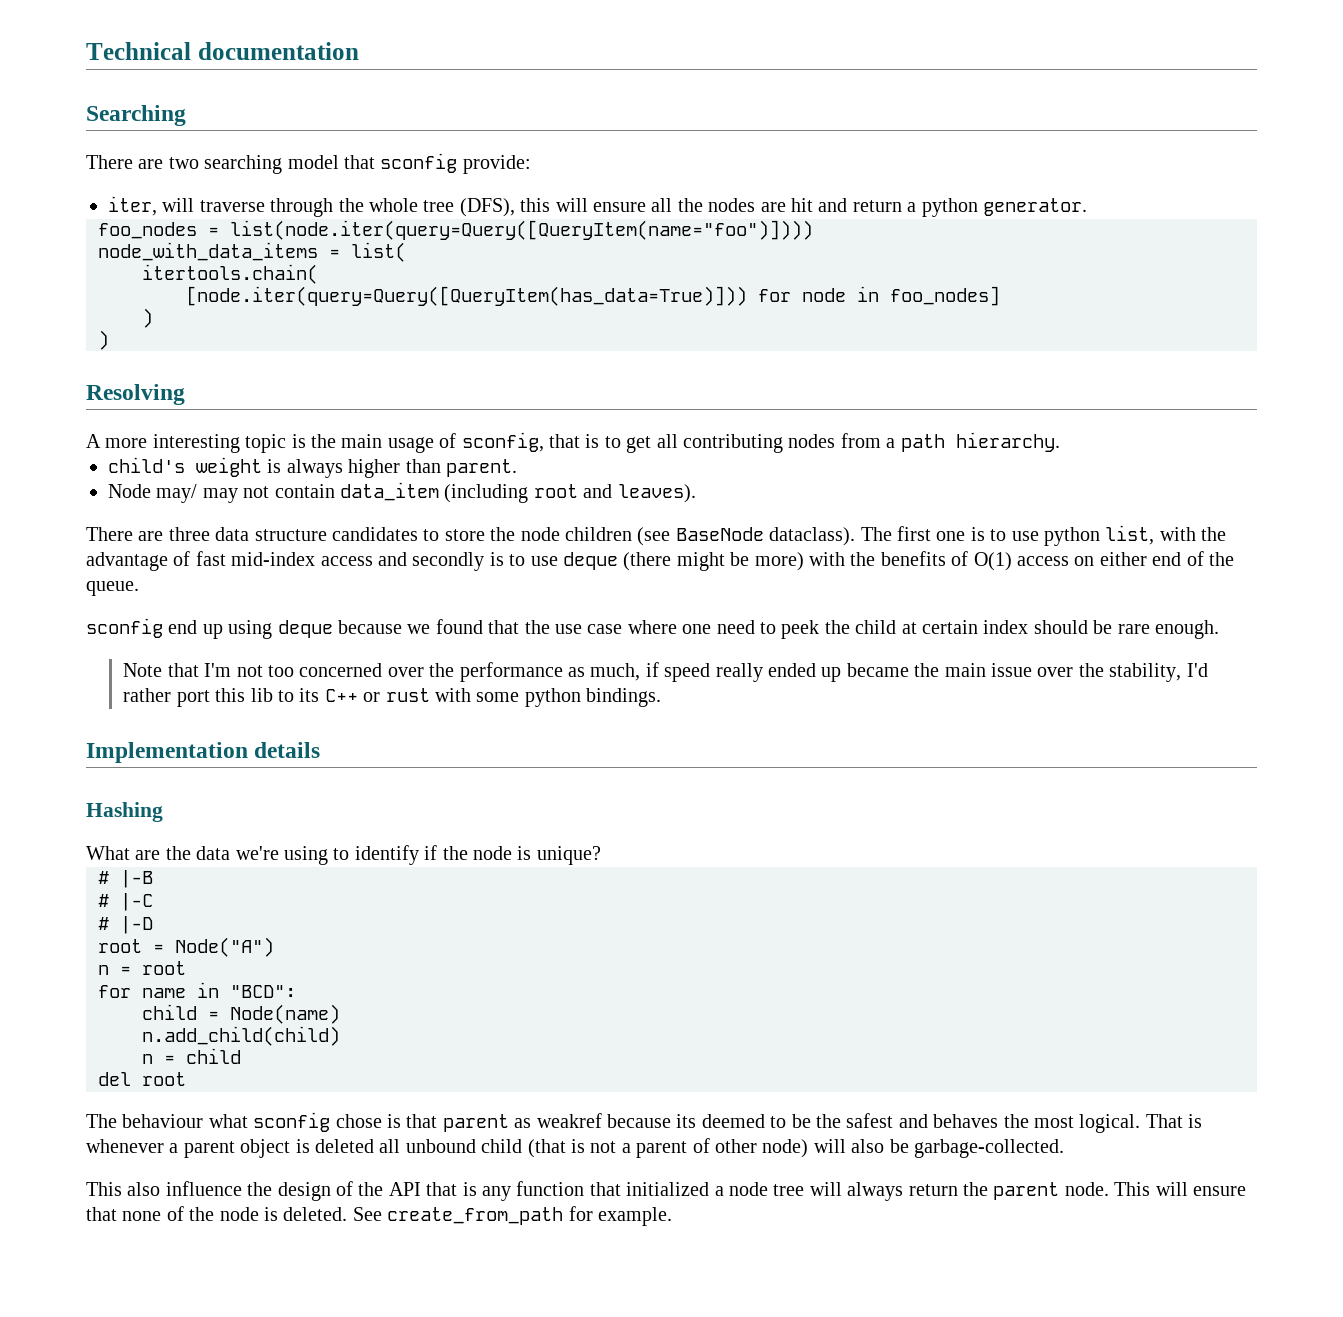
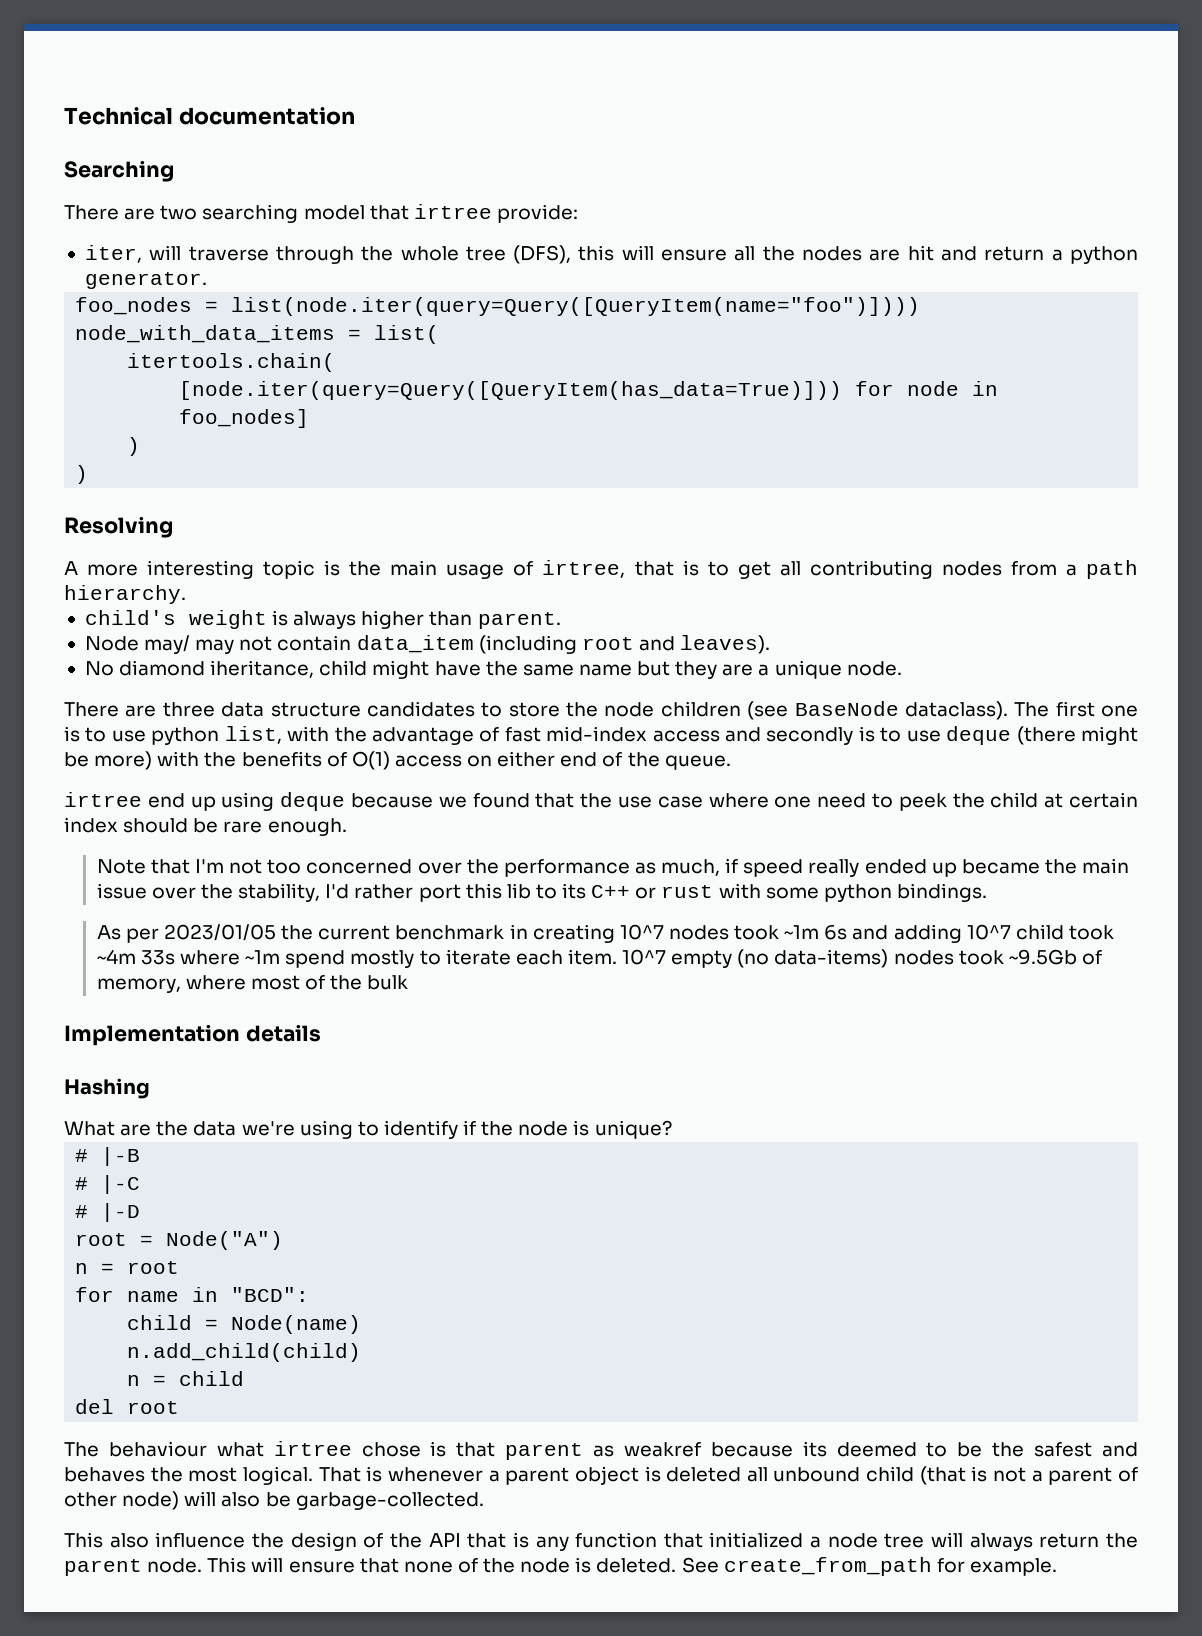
- There are two searching model that sconfig provide:
+ There are two searching model that irtree provide:
- A more interesting topic is the main usage of sconfig, that is to get all contributing nodes from a path hierarchy.
+ A more interesting topic is the main usage of irtree, that is to get all contributing nodes from a path hierarchy.
+ No diamond iheritance, child might have the same name but they are a unique node.
- sconfig end up using deque because we found that the use case where one need to peek the child at certain index should be rare enough.
+ irtree end up using deque because we found that the use case where one need to peek the child at certain index should be rare enough.
+ As per 2023/01/05 the current benchmark in creating 10^7 nodes took ~1m 6s and adding 10^7 child took ~4m 33s where ~1m spend mostly to iterate each item. 10^7 empty (no data-items) nodes took ~9.5Gb of memory, where most of the bulk
- The behaviour what sconfig chose is that parent as weakref because its deemed to be the safest and behaves the most logical.
+ The behaviour what irtree chose is that parent as weakref because its deemed to be the safest and behaves the most logical.

